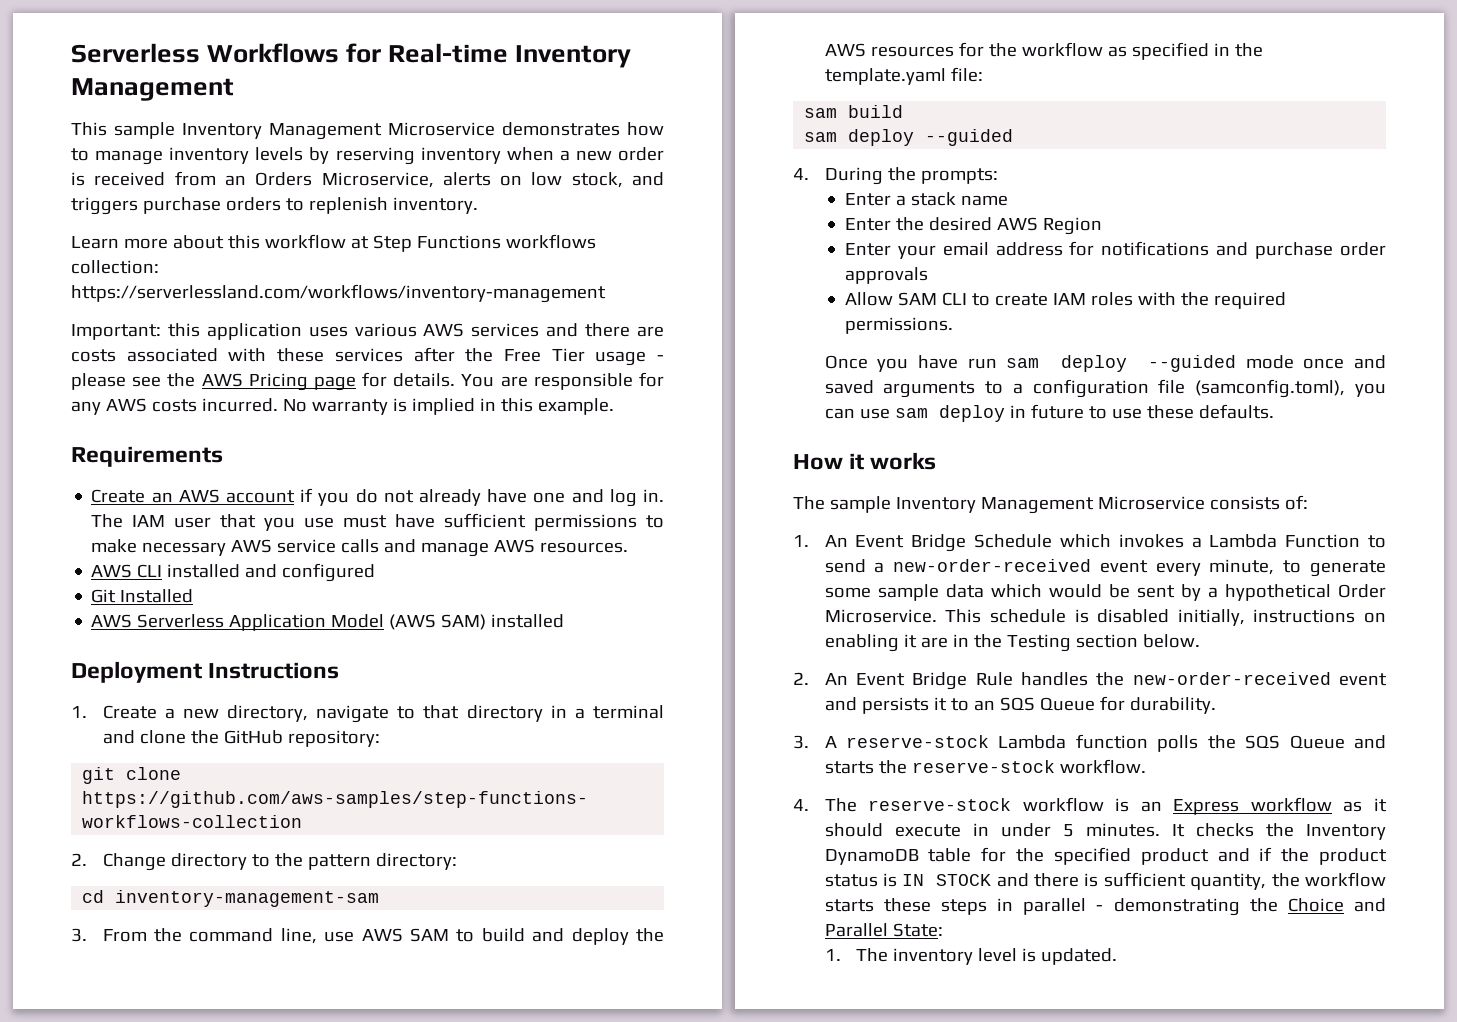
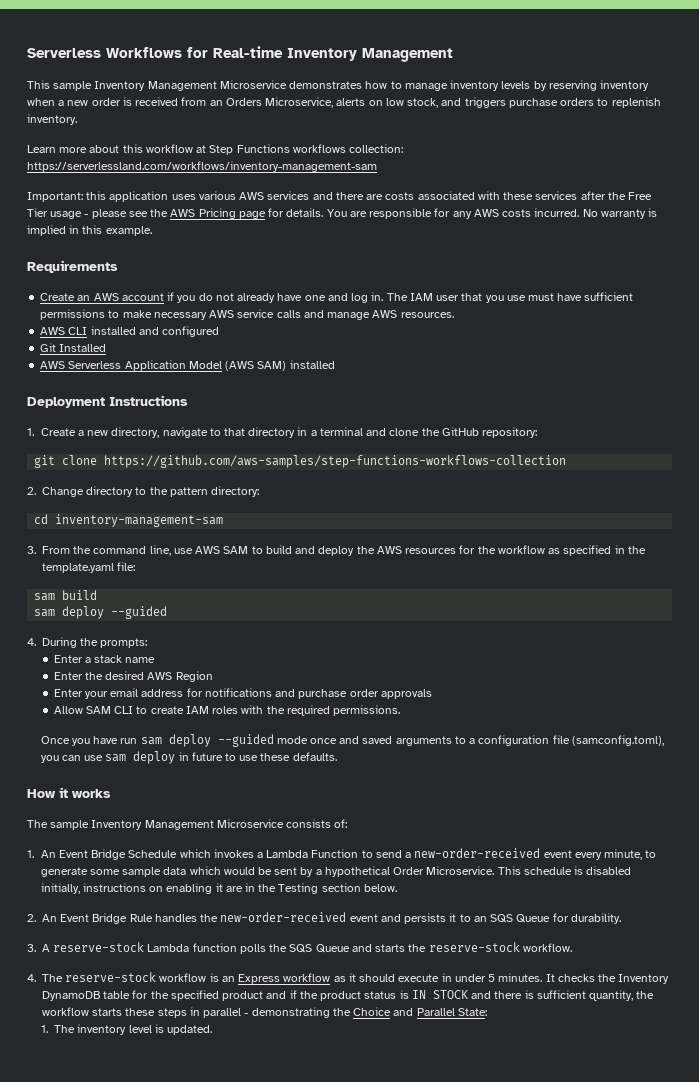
- Learn more about this workflow at Step Functions workflows collection: https://serverlessland.com/workflows/inventory-management
+ Learn more about this workflow at Step Functions workflows collection: https://serverlessland.com/workflows/inventory-management-sam

